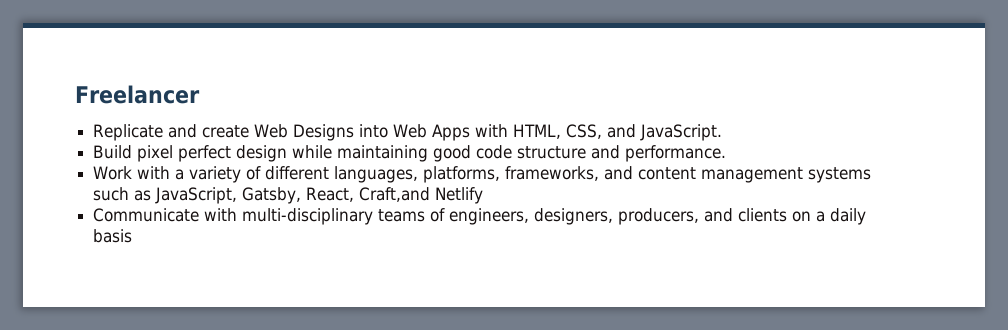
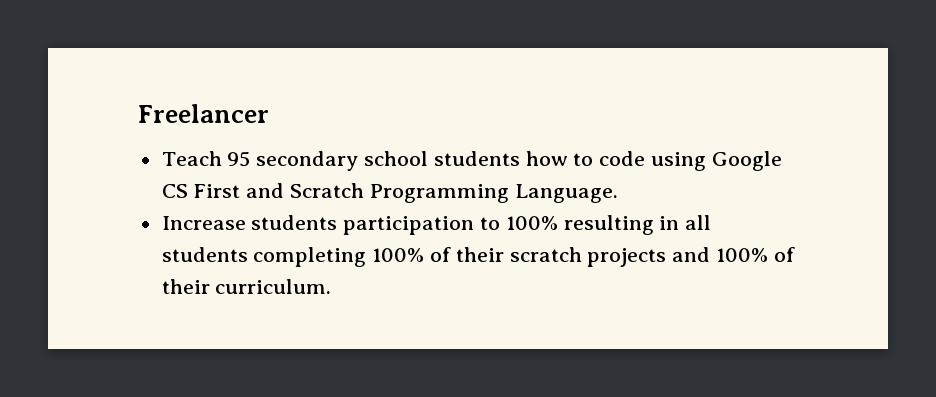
- Replicate and create Web Designs into Web Apps with HTML, CSS, and JavaScript.
- Build pixel perfect design while maintaining good code structure and performance.
- Work with a variety of different languages, platforms, frameworks, and content management systems such as JavaScript, Gatsby, React, Craft,and Netlify
- Communicate with multi-disciplinary teams of engineers, designers, producers, and clients on a daily basis
+ Teach 95 secondary school students how to code using Google CS First and Scratch Programming Language.
+ Increase students participation to 100% resulting in all students completing 100% of their scratch projects and 100% of their curriculum.

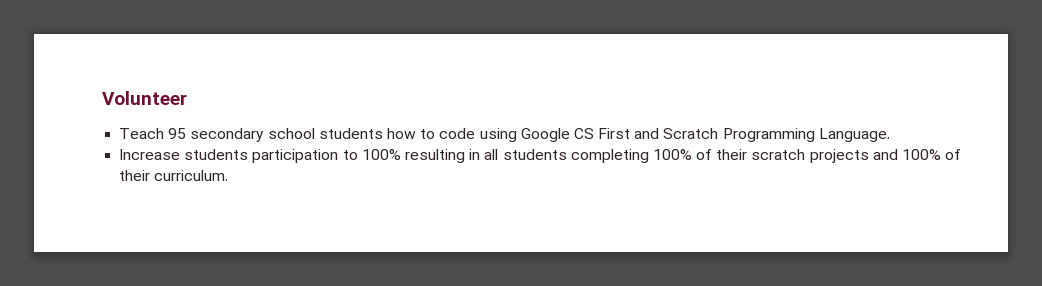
- Freelancer
+ Volunteer

